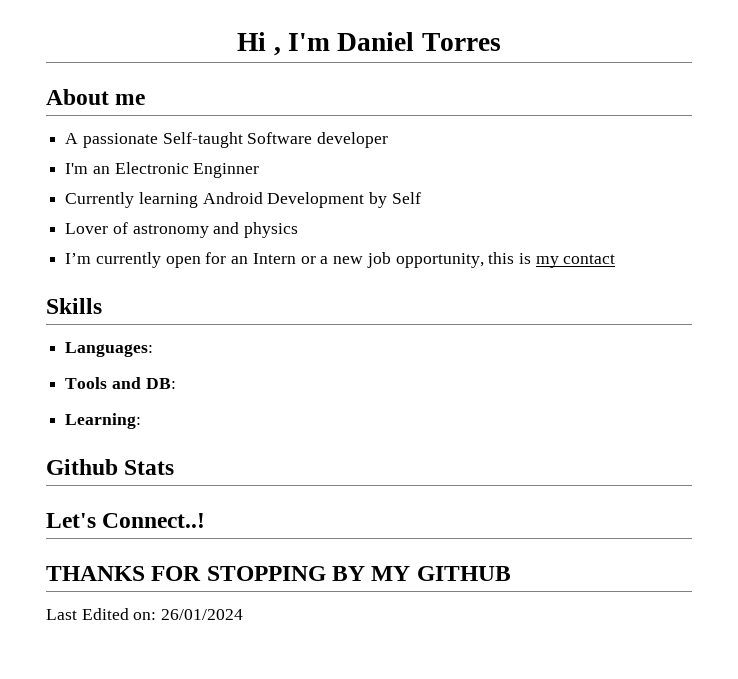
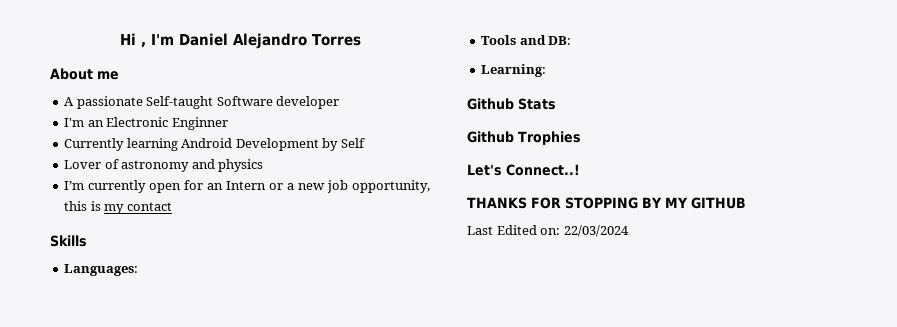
- Hi , I'm Daniel Torres
+ Hi , I'm Daniel Alejandro Torres
+ Github Trophies
- Last Edited on: 26/01/2024
+ Last Edited on: 22/03/2024

